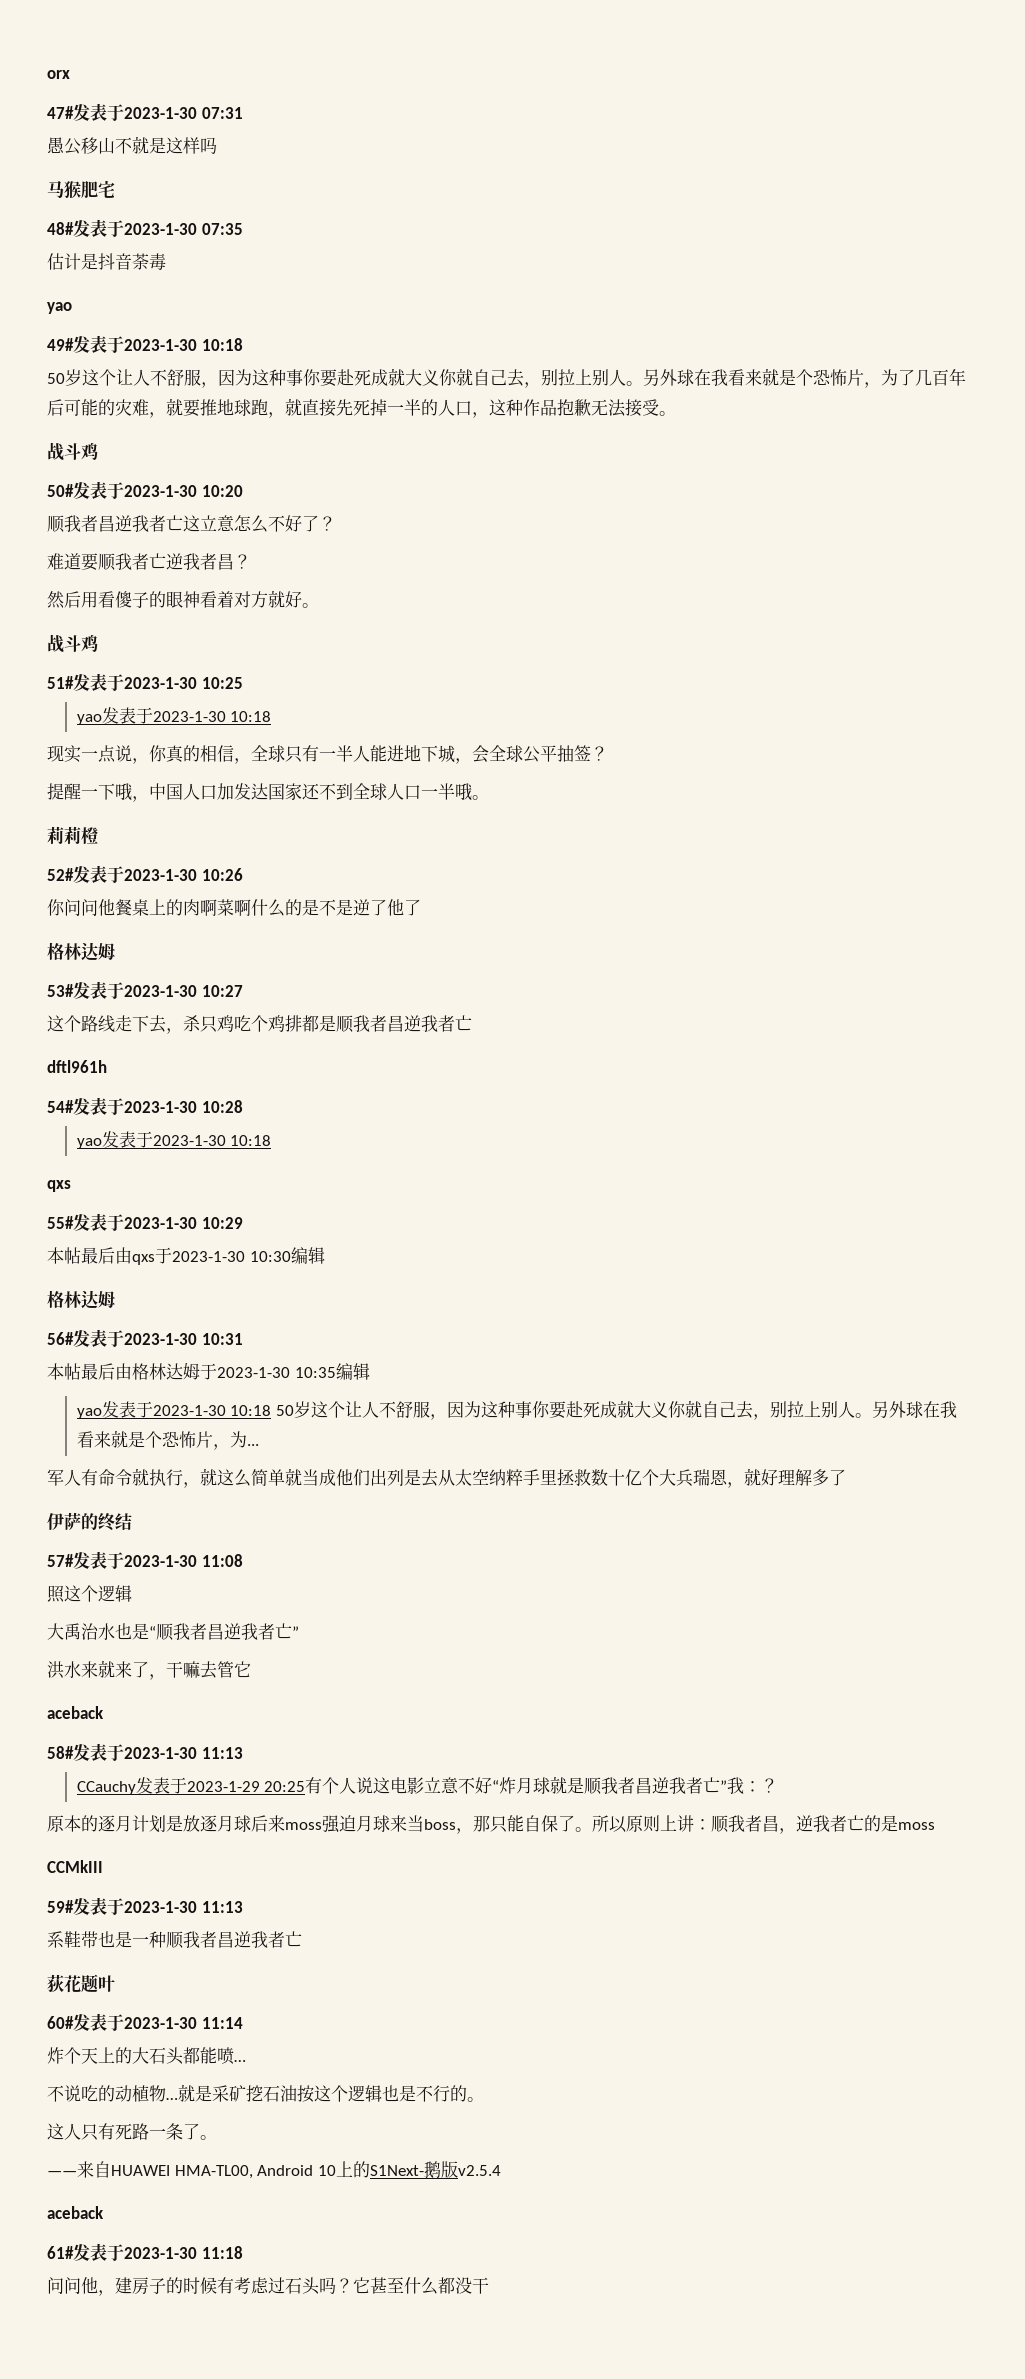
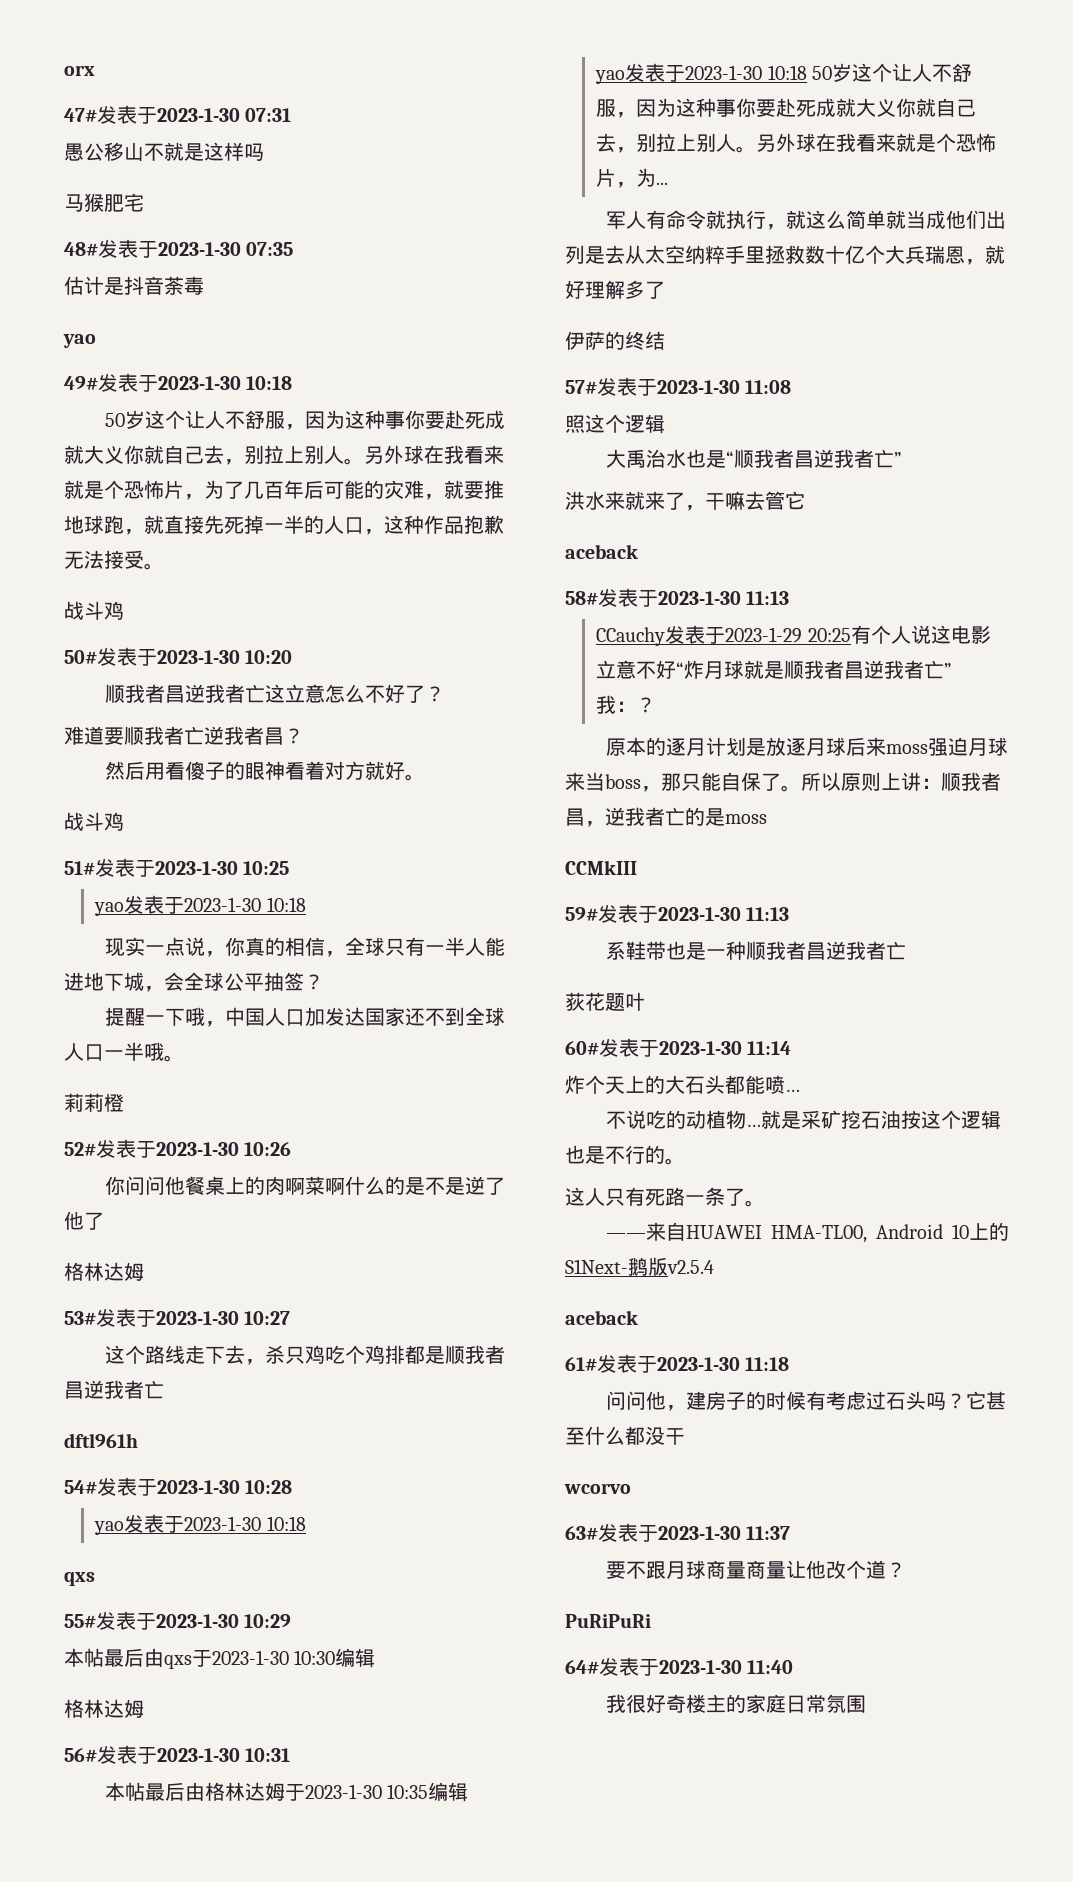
+ wcorvo
+ 63#发表于2023-1-30 11:37
+ 要不跟月球商量商量让他改个道？
+ PuRiPuRi
+ 64#发表于2023-1-30 11:40
+ 我很好奇楼主的家庭日常氛围

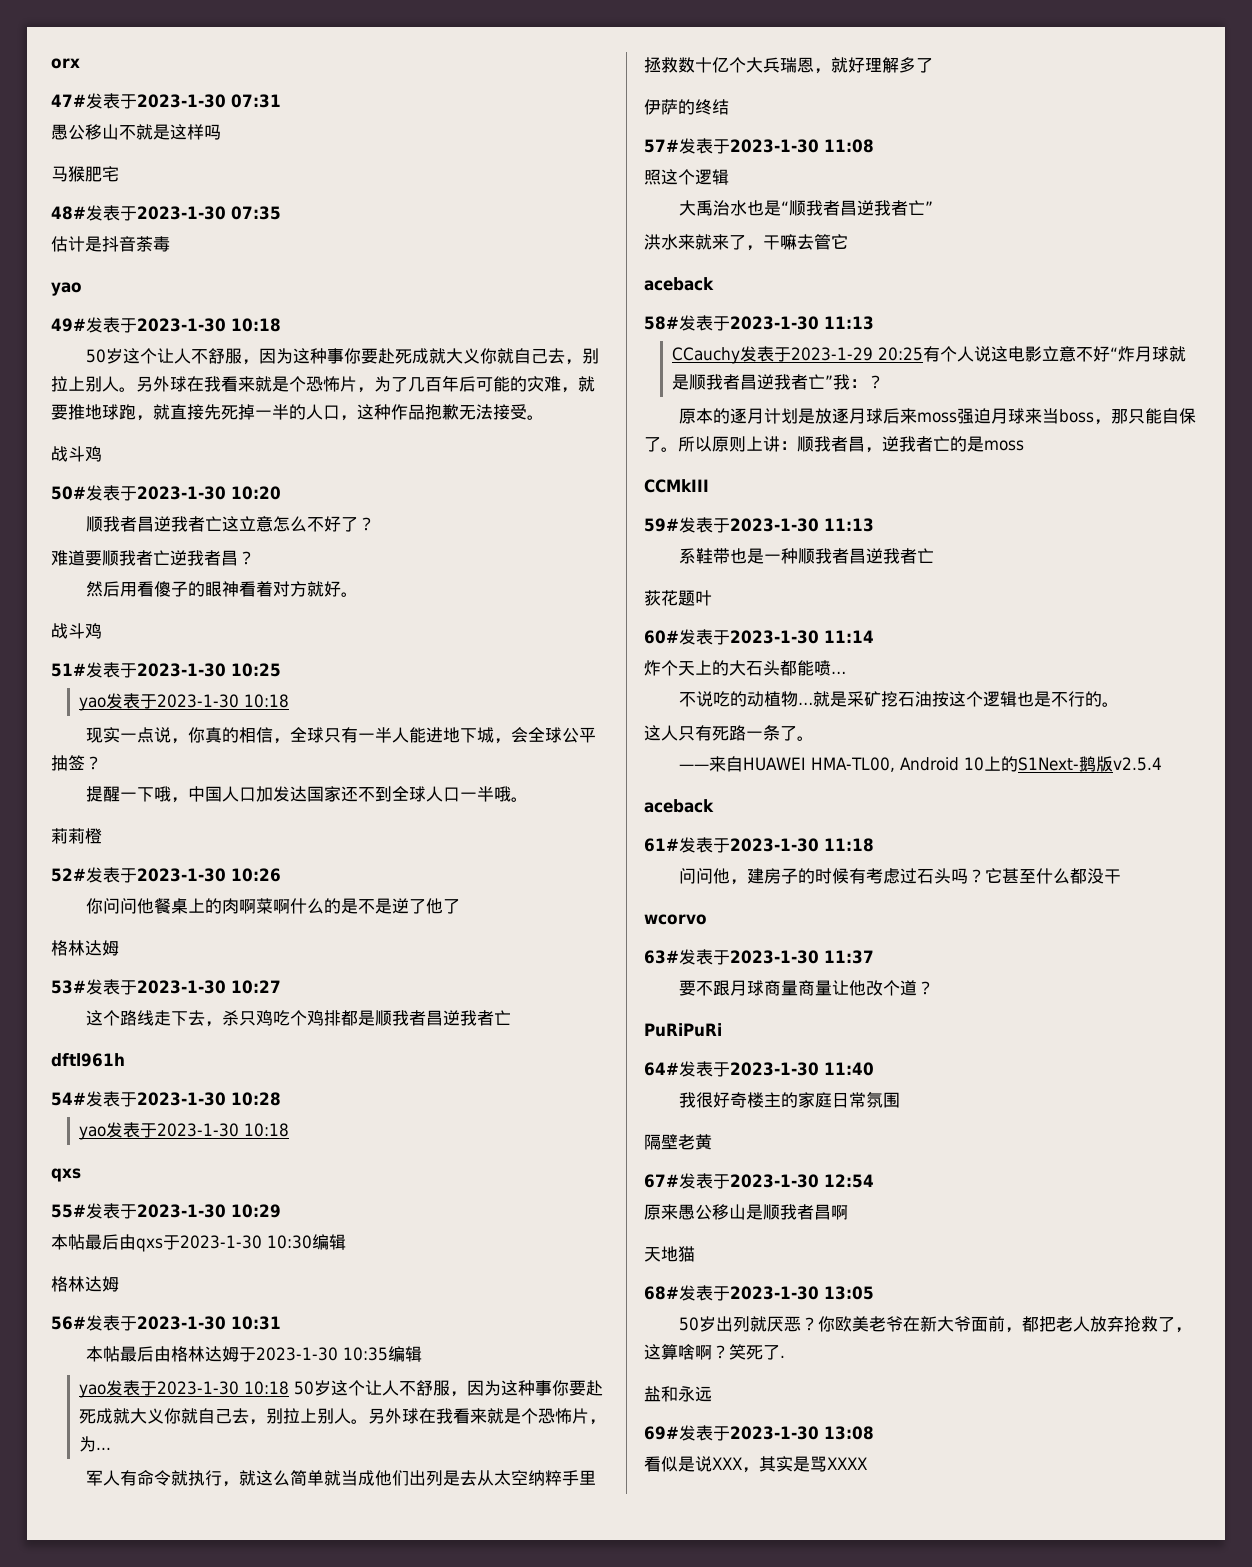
+ 隔壁老黄
+ 67#发表于2023-1-30 12:54
+ 原来愚公移山是顺我者昌啊
+ 天地猫
+ 68#发表于2023-1-30 13:05
+ 50岁出列就厌恶？你欧美老爷在新大爷面前，都把老人放弃抢救了，这算啥啊？笑死了.
+ 盐和永远
+ 69#发表于2023-1-30 13:08
+ 看似是说XXX，其实是骂XXXX

